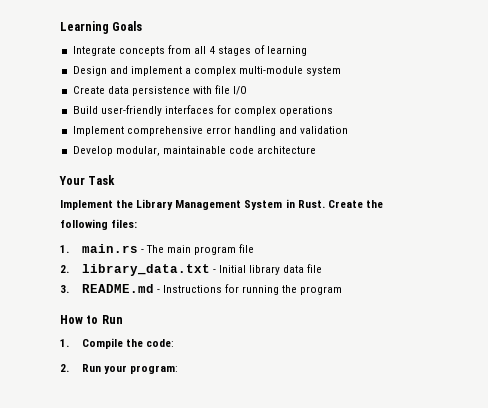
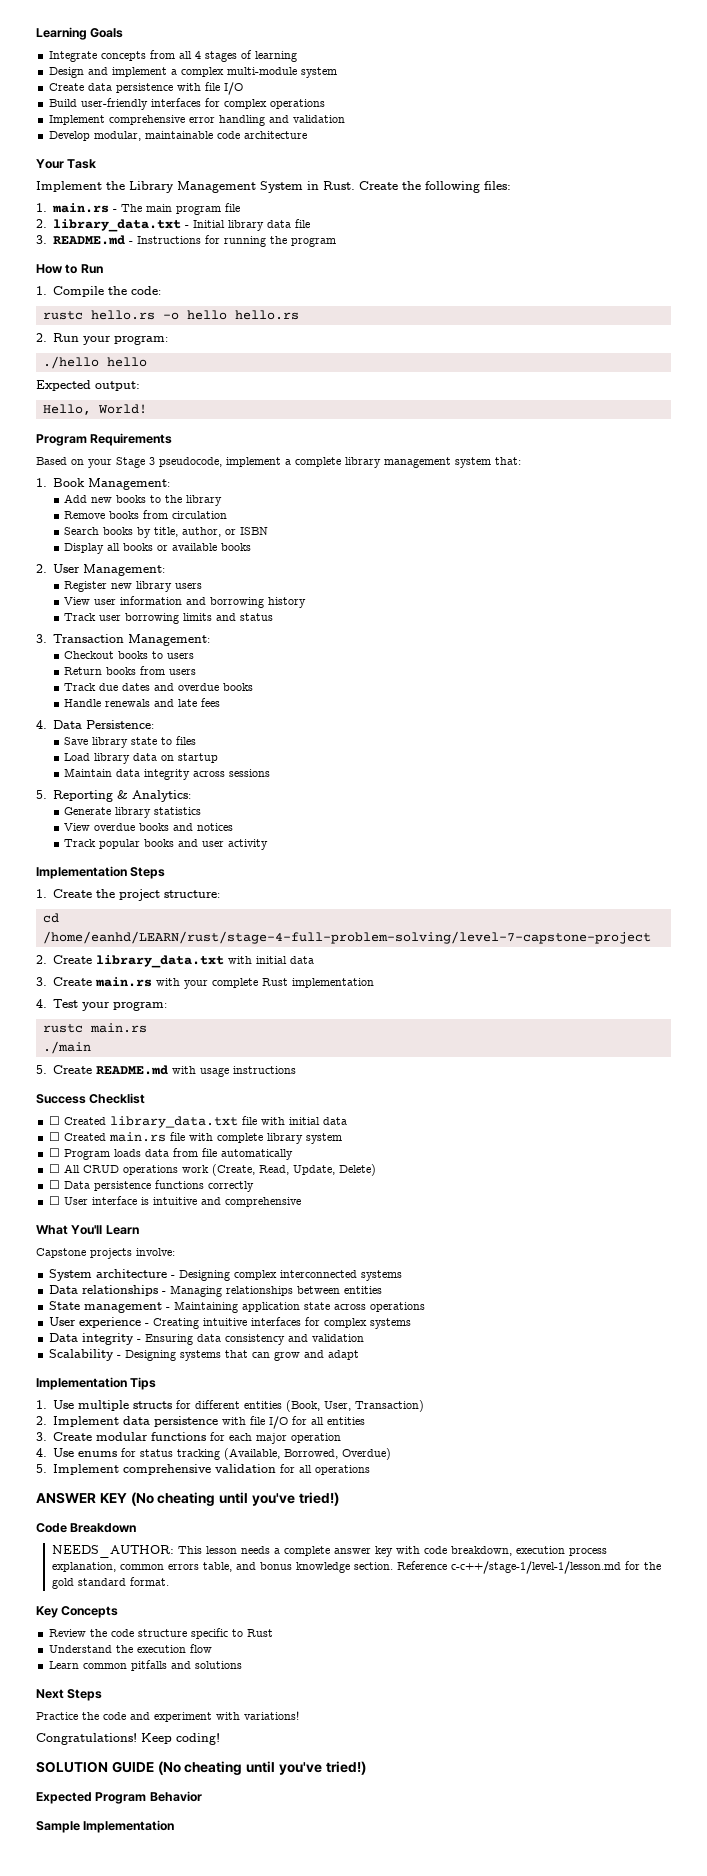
+ rustc hello.rs -o hello hello.rs
+ ./hello hello
+ Expected output:
+ Hello, World!
+ Program Requirements
+ Based on your Stage 3 pseudocode, implement a complete library management system that:
+ 1. Book Management:
+ Add new books to the library
+ Remove books from circulation
+ Search books by title, author, or ISBN
+ Display all books or available books
+ 2. User Management:
+ Register new library users
+ View user information and borrowing history
+ Track user borrowing limits and status
+ 3. Transaction Management:
+ Checkout books to users
+ Return books from users
+ Track due dates and overdue books
+ Handle renewals and late fees
+ 4. Data Persistence:
+ Save library state to files
+ Load library data on startup
+ Maintain data integrity across sessions
+ 5. Reporting & Analytics:
+ Generate library statistics
+ View overdue books and notices
+ Track popular books and user activity
+ Implementation Steps
+ 1. Create the project structure:
+ cd /home/eanhd/LEARN/rust/stage-4-full-problem-solving/level-7-capstone-project
+ 2. Create library_data.txt with initial data
+ 3. Create main.rs with your complete Rust implementation
+ 4. Test your program:
+ rustc main.rs
+ ./main
+ 5. Create README.md with usage instructions
+ Success Checklist
+ ☐ Created library_data.txt file with initial data
+ ☐ Created main.rs file with complete library system
+ ☐ Program loads data from file automatically
+ ☐ All CRUD operations work (Create, Read, Update, Delete)
+ ☐ Data persistence functions correctly
+ ☐ User interface is intuitive and comprehensive
+ What You'll Learn
+ Capstone projects involve:
+ System architecture - Designing complex interconnected systems
+ Data relationships - Managing relationships between entities
+ State management - Maintaining application state across operations
+ User experience - Creating intuitive interfaces for complex systems
+ Data integrity - Ensuring data consistency and validation
+ Scalability - Designing systems that can grow and adapt
+ Implementation Tips
+ 1. Use multiple structs for different entities (Book, User, Transaction)
+ 2. Implement data persistence with file I/O for all entities
+ 3. Create modular functions for each major operation
+ 4. Use enums for status tracking (Available, Borrowed, Overdue)
+ 5. Implement comprehensive validation for all operations
+ ANSWER KEY (No cheating until you've tried!)
+ Code Breakdown
+ NEEDS_AUTHOR: This lesson needs a complete answer key with code breakdown, execution process explanation, common errors table, and bonus knowledge section. Reference c-c++/stage-1/level-1/lesson.md for the gold standard format.
+ Key Concepts
+ Review the code structure specific to Rust
+ Understand the execution flow
+ Learn common pitfalls and solutions
+ Next Steps
+ Practice the code and experiment with variations!
+ Congratulations! Keep coding!
+ SOLUTION GUIDE (No cheating until you've tried!)
+ Expected Program Behavior
+ Sample Implementation

